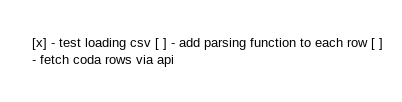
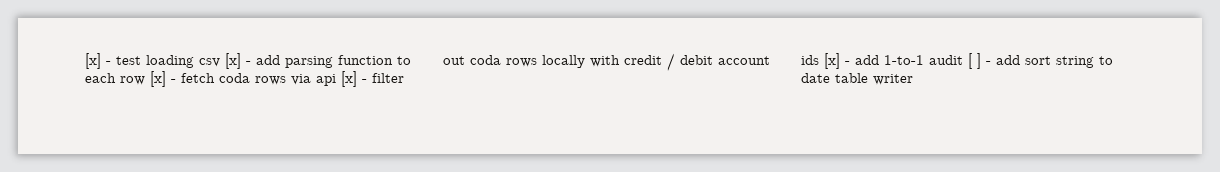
- [x] - test loading csv [ ] - add parsing function to each row [ ] - fetch coda rows via api
+ [x] - test loading csv [x] - add parsing function to each row [x] - fetch coda rows via api [x] - filter out coda rows locally with credit / debit account ids [x] - add 1-to-1 audit [ ] - add sort string to date table writer

